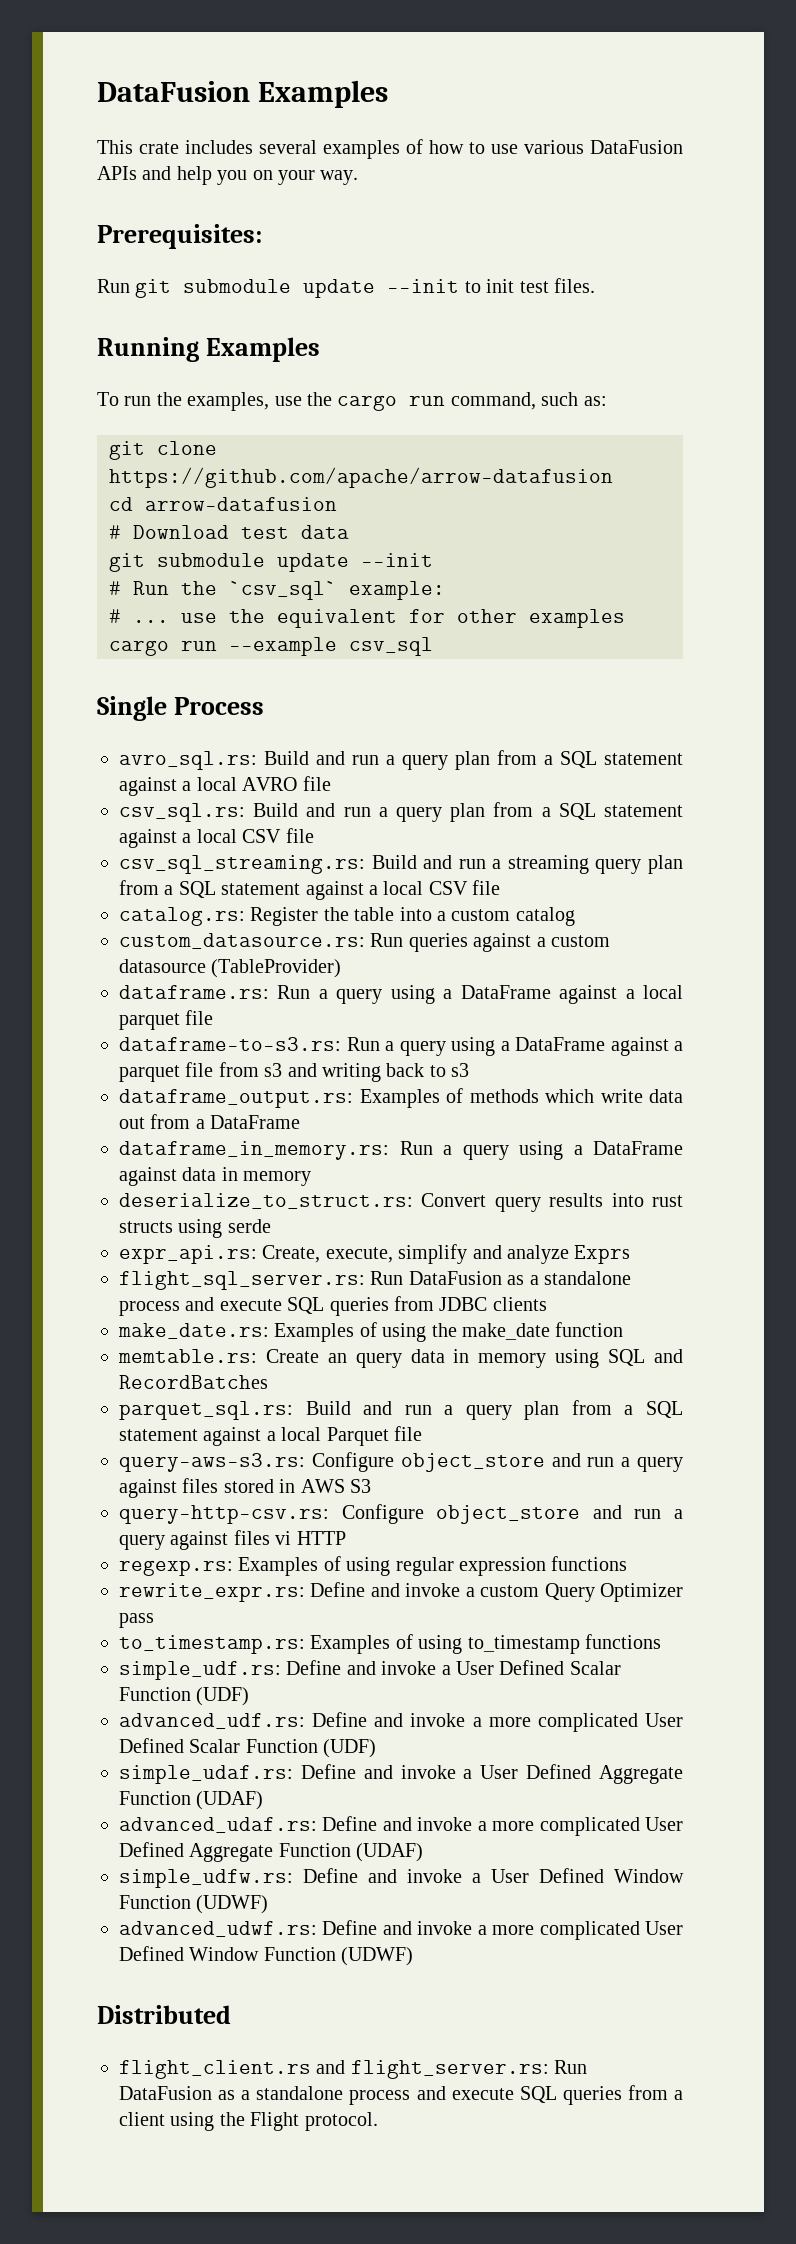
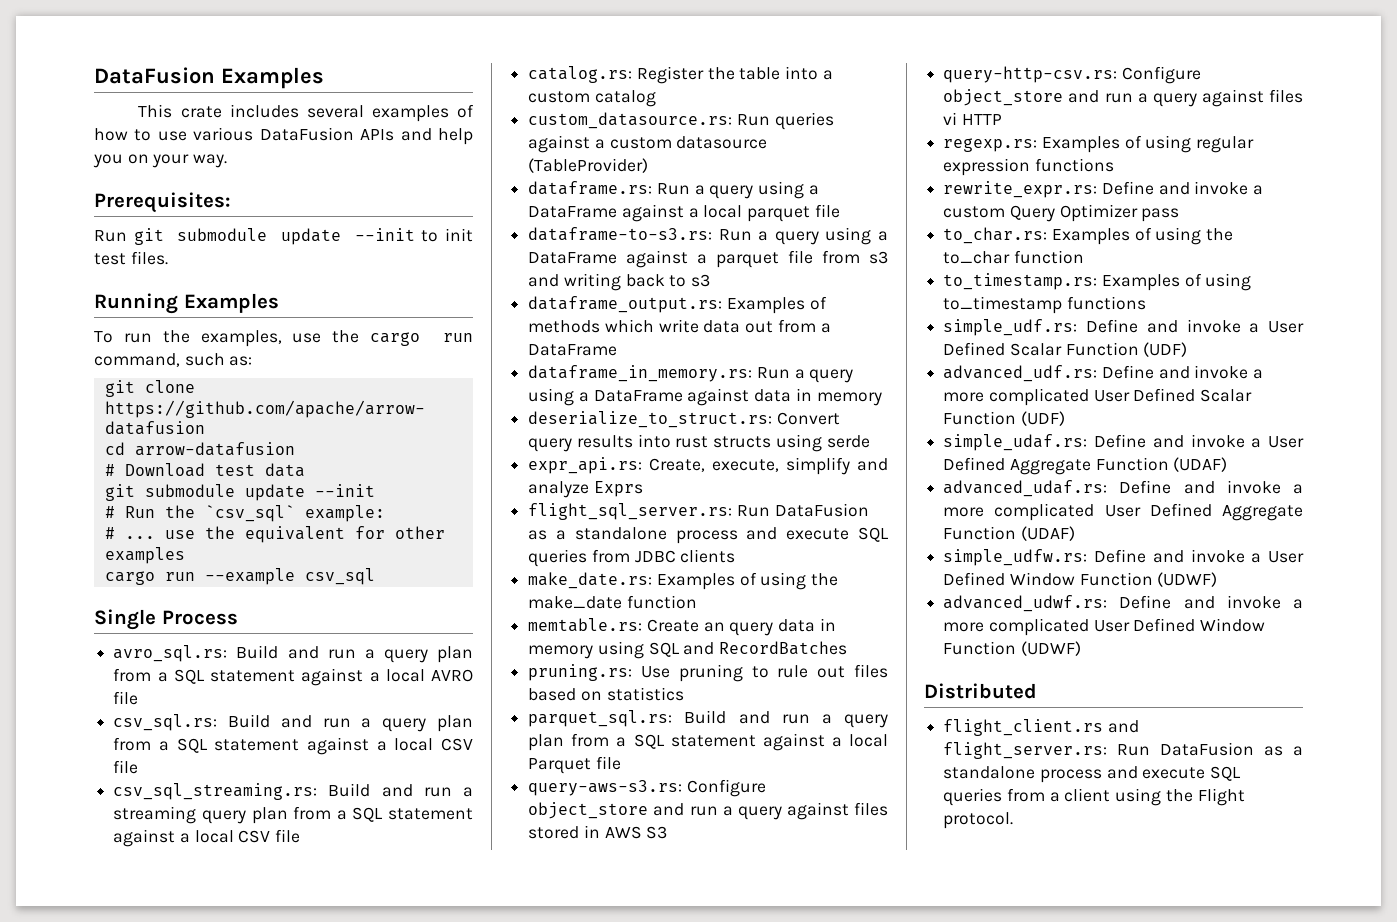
+ pruning.rs: Use pruning to rule out files based on statistics
+ to_char.rs: Examples of using the to_char function

